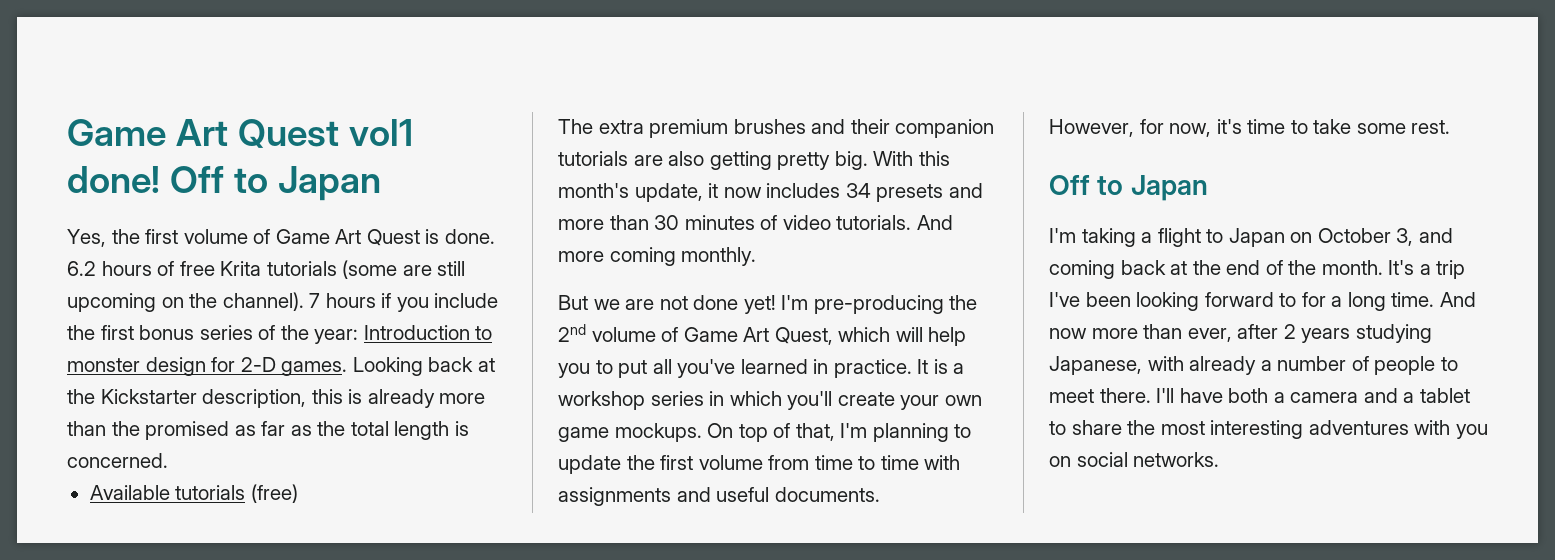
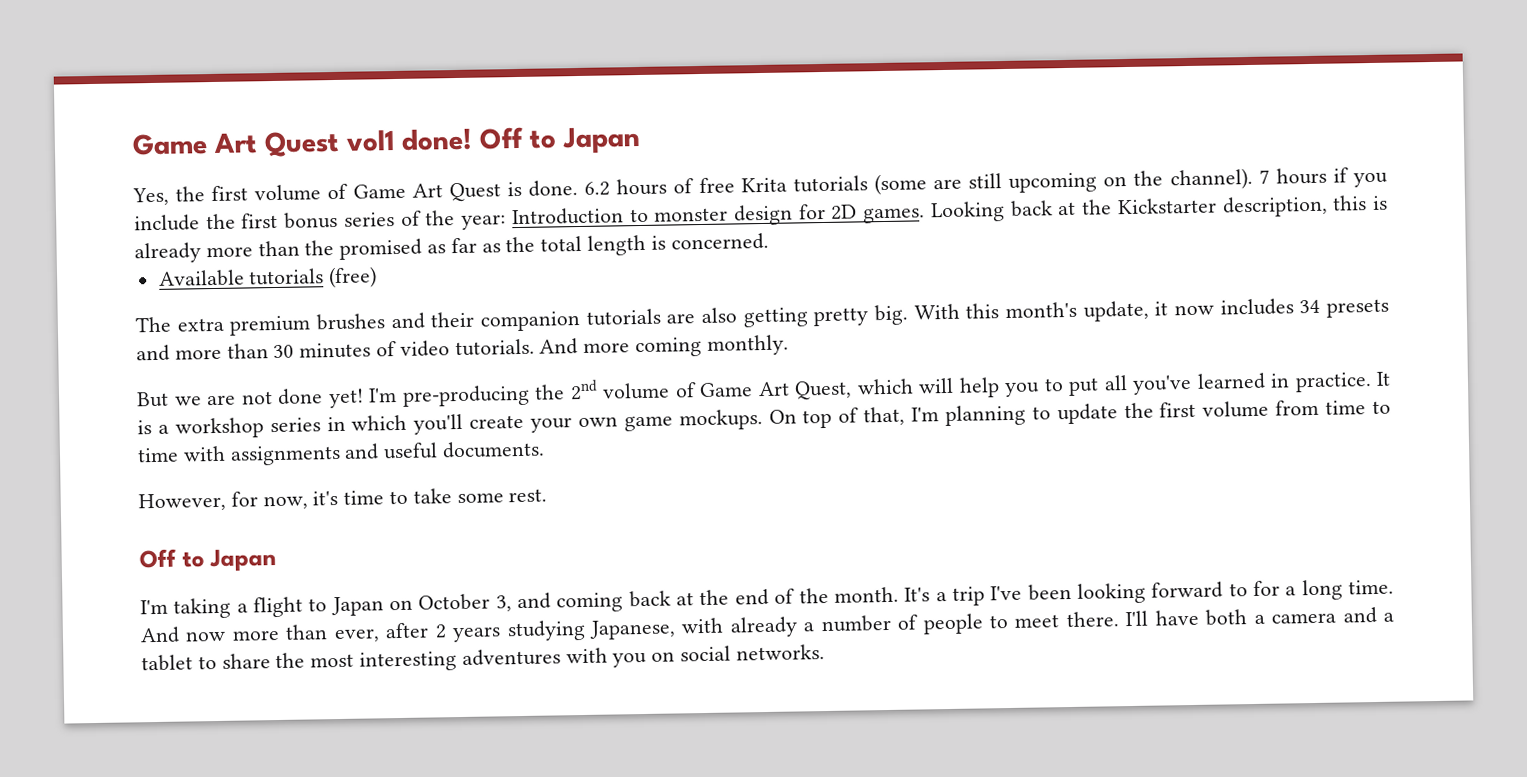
- 7 hours if you include the first bonus series of the year: Introduction to monster design for 2-D games.
+ 7 hours if you include the first bonus series of the year: Introduction to monster design for 2D games.

